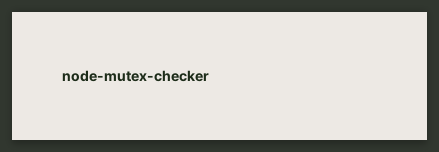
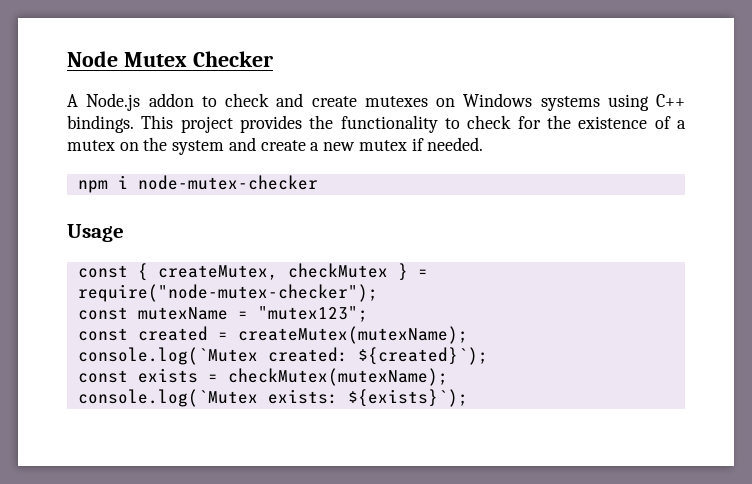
- node-mutex-checker
+ Node Mutex Checker
+ A Node.js addon to check and create mutexes on Windows systems using C++ bindings. This project provides the functionality to check for the existence of a mutex on the system and create a new mutex if needed.
+ npm i node-mutex-checker
+ Usage
+ const { createMutex, checkMutex } = require("node-mutex-checker");
+ const mutexName = "mutex123";
+ const created = createMutex(mutexName);
+ console.log(`Mutex created: ${created}`);
+ const exists = checkMutex(mutexName);
+ console.log(`Mutex exists: ${exists}`);

